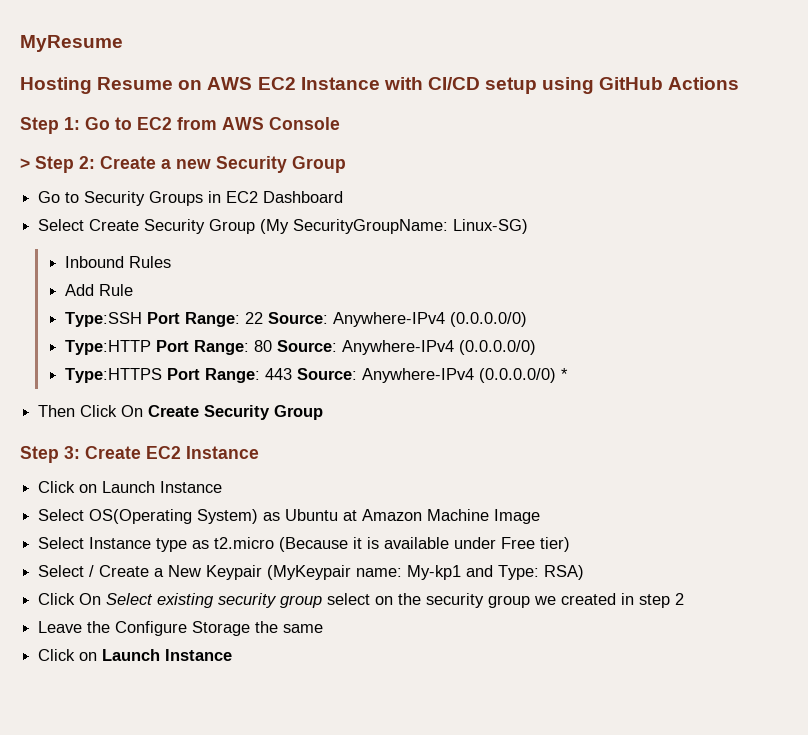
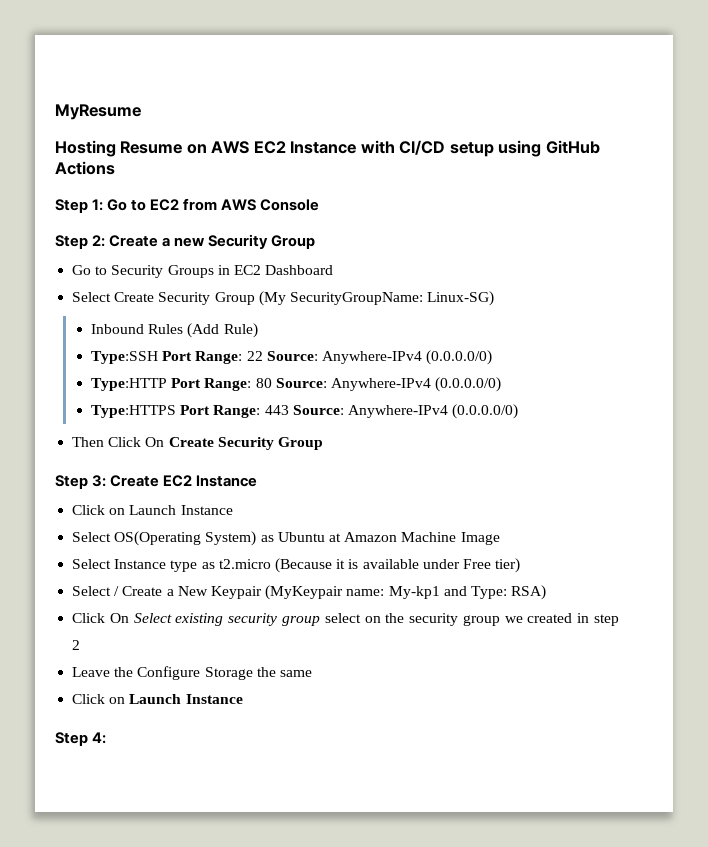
- > Step 2: Create a new Security Group
+ Step 2: Create a new Security Group
- Inbound Rules
- Add Rule
+ Inbound Rules (Add Rule)
- Type:HTTPS Port Range: 443 Source: Anywhere-IPv4 (0.0.0.0/0) *
+ Type:HTTPS Port Range: 443 Source: Anywhere-IPv4 (0.0.0.0/0)
+ Step 4:

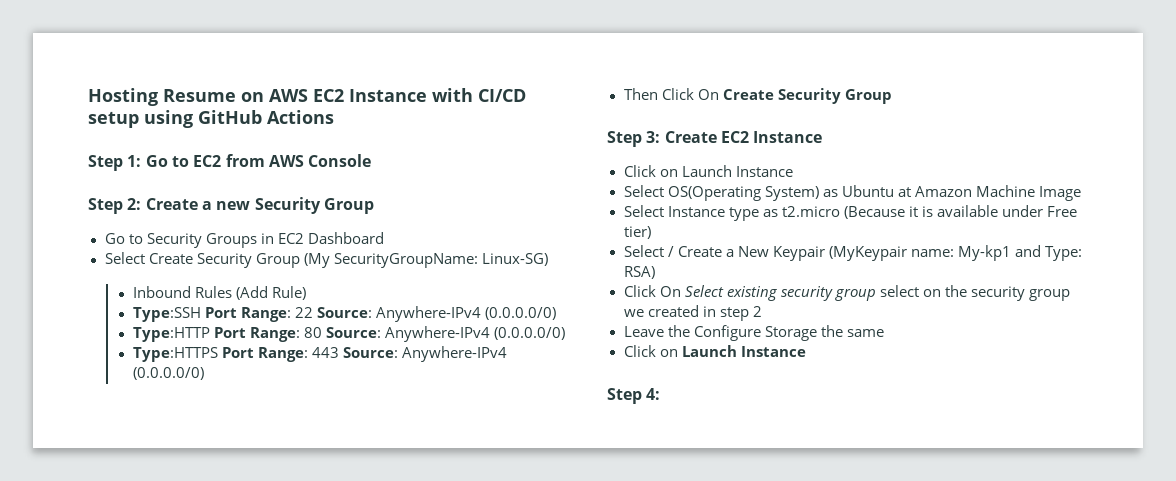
- MyResume

